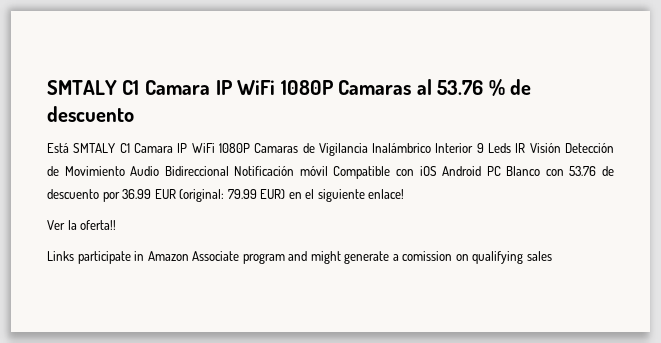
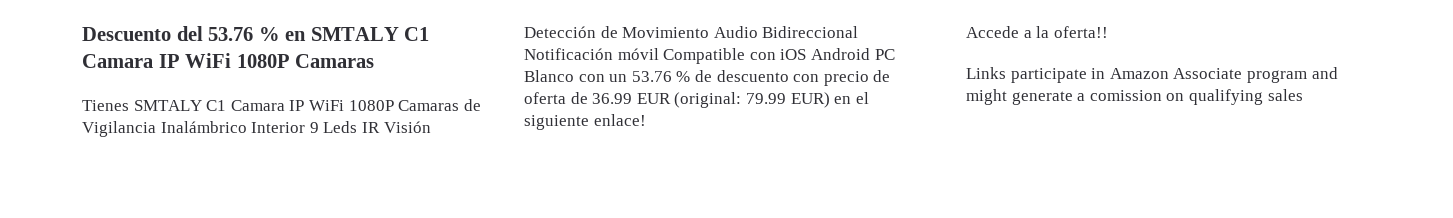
- SMTALY C1 Camara IP WiFi 1080P Camaras al 53.76 % de descuento
- Está SMTALY C1 Camara IP WiFi 1080P Camaras de Vigilancia Inalámbrico Interior 9 Leds IR Visión Detección de Movimiento Audio Bidireccional Notificación móvil Compatible con iOS Android PC Blanco con 53.76 de descuento por 36.99 EUR (original: 79.99 EUR) en el siguiente enlace!
+ Descuento del 53.76 % en SMTALY C1 Camara IP WiFi 1080P Camaras
+ Tienes SMTALY C1 Camara IP WiFi 1080P Camaras de Vigilancia Inalámbrico Interior 9 Leds IR Visión Detección de Movimiento Audio Bidireccional Notificación móvil Compatible con iOS Android PC Blanco con un 53.76 % de descuento con precio de oferta de 36.99 EUR (original: 79.99 EUR) en el siguiente enlace!
- Ver la oferta!!
+ Accede a la oferta!!

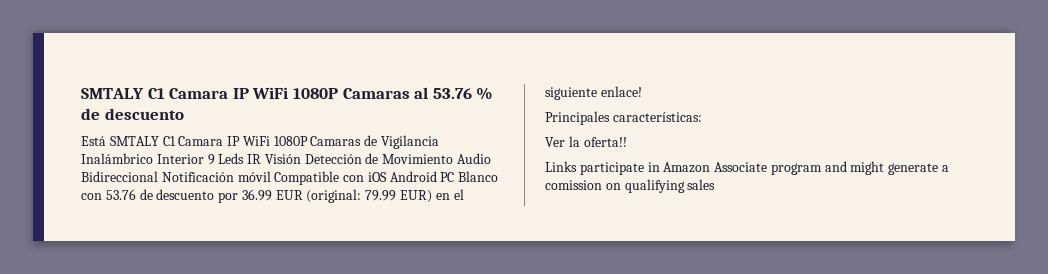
- Descuento del 53.76 % en SMTALY C1 Camara IP WiFi 1080P Camaras
- Tienes SMTALY C1 Camara IP WiFi 1080P Camaras de Vigilancia Inalámbrico Interior 9 Leds IR Visión Detección de Movimiento Audio Bidireccional Notificación móvil Compatible con iOS Android PC Blanco con un 53.76 % de descuento con precio de oferta de 36.99 EUR (original: 79.99 EUR) en el siguiente enlace!
+ SMTALY C1 Camara IP WiFi 1080P Camaras al 53.76 % de descuento
+ Está SMTALY C1 Camara IP WiFi 1080P Camaras de Vigilancia Inalámbrico Interior 9 Leds IR Visión Detección de Movimiento Audio Bidireccional Notificación móvil Compatible con iOS Android PC Blanco con 53.76 de descuento por 36.99 EUR (original: 79.99 EUR) en el siguiente enlace!
- Accede a la oferta!!
+ Principales características:
+ Ver la oferta!!

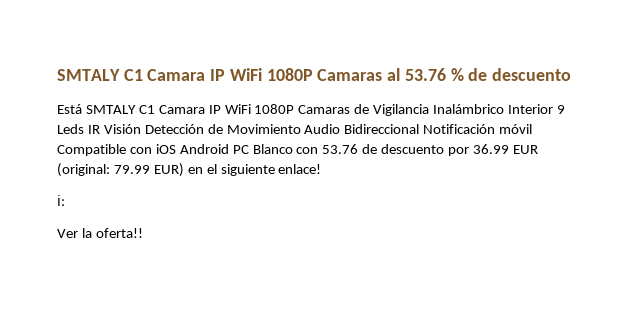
- Principales características:
+ ℹ:
- Links participate in Amazon Associate program and might generate a comission on qualifying sales

